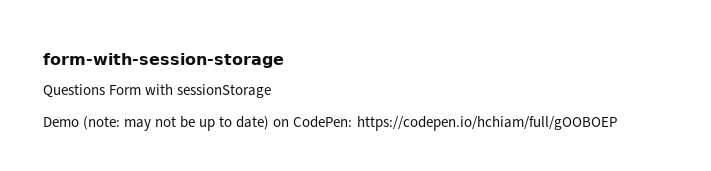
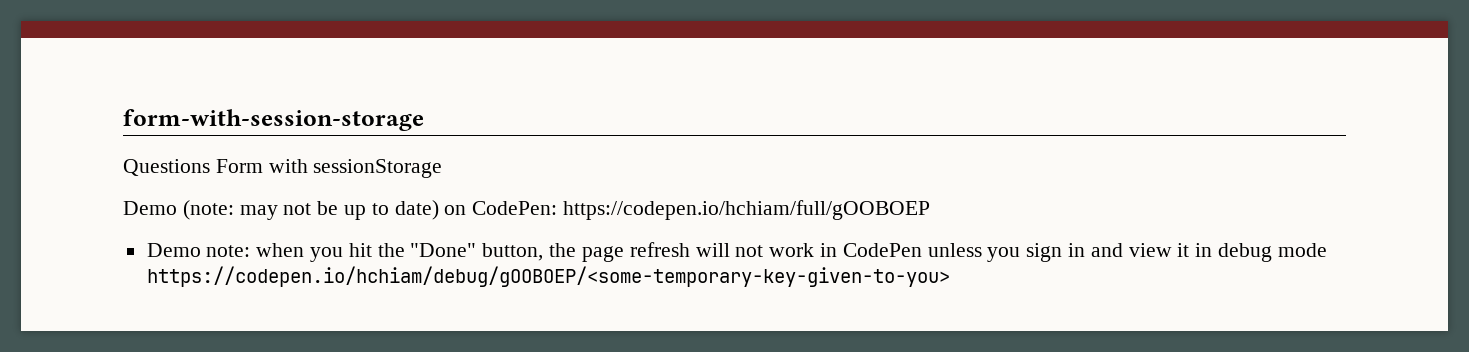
+ Demo note: when you hit the "Done" button, the page refresh will not work in CodePen unless you sign in and view it in debug mode https://codepen.io/hchiam/debug/gOOBOEP/<some-temporary-key-given-to-you>

